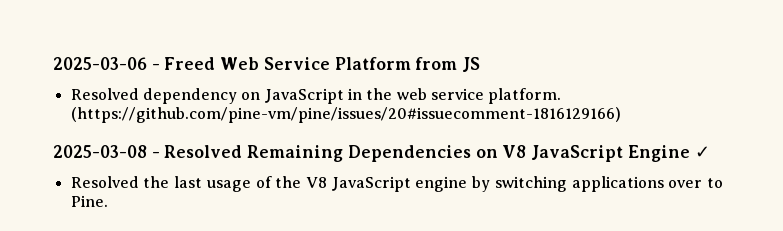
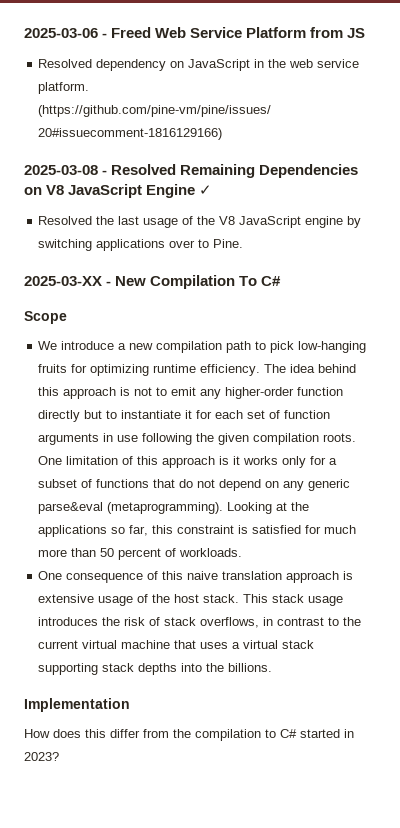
+ 2025-03-XX - New Compilation To C#
+ Scope
+ We introduce a new compilation path to pick low-hanging fruits for optimizing runtime efficiency. The idea behind this approach is not to emit any higher-order function directly but to instantiate it for each set of function arguments in use following the given compilation roots. One limitation of this approach is it works only for a subset of functions that do not depend on any generic parse&eval (metaprogramming). Looking at the applications so far, this constraint is satisfied for much more than 50 percent of workloads.
+ One consequence of this naive translation approach is extensive usage of the host stack. This stack usage introduces the risk of stack overflows, in contrast to the current virtual machine that uses a virtual stack supporting stack depths into the billions.
+ Implementation
+ How does this differ from the compilation to C# started in 2023?

